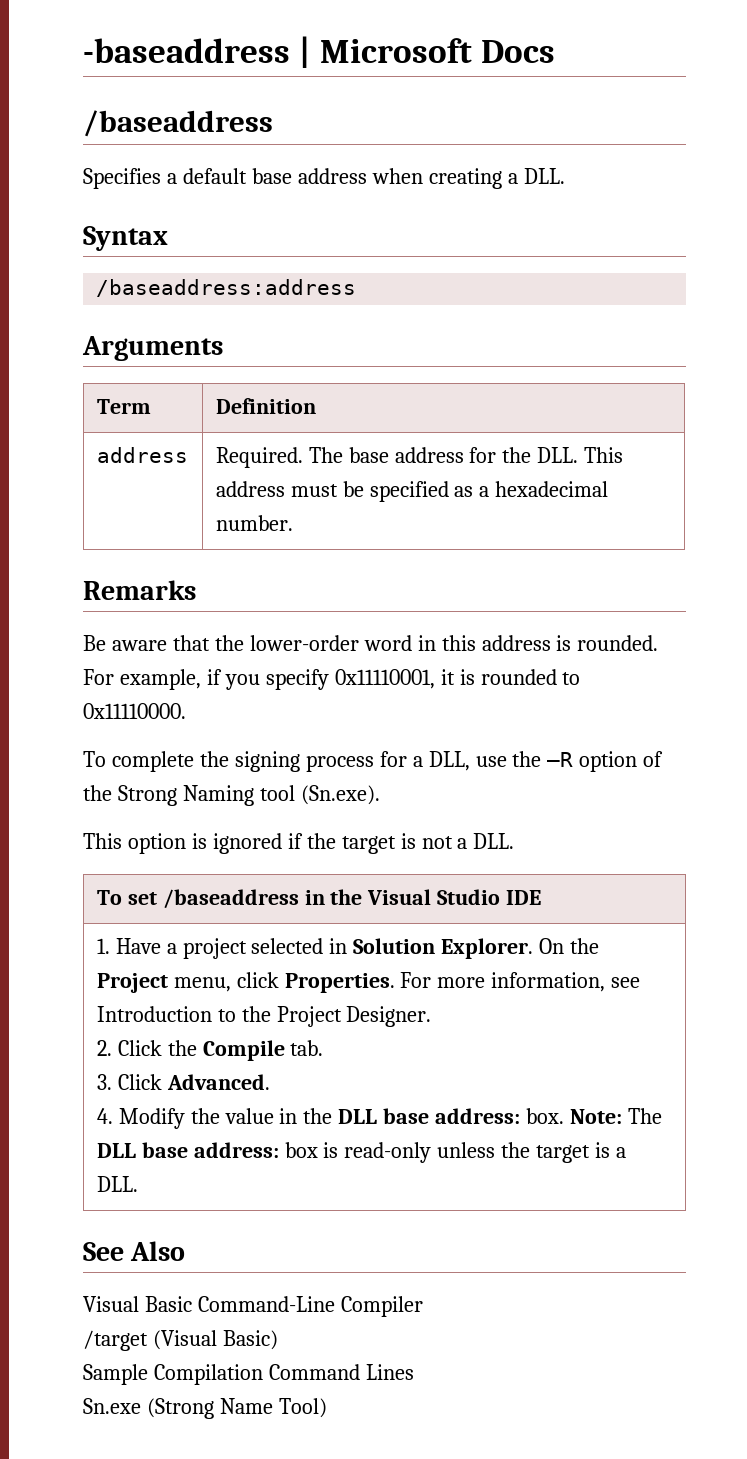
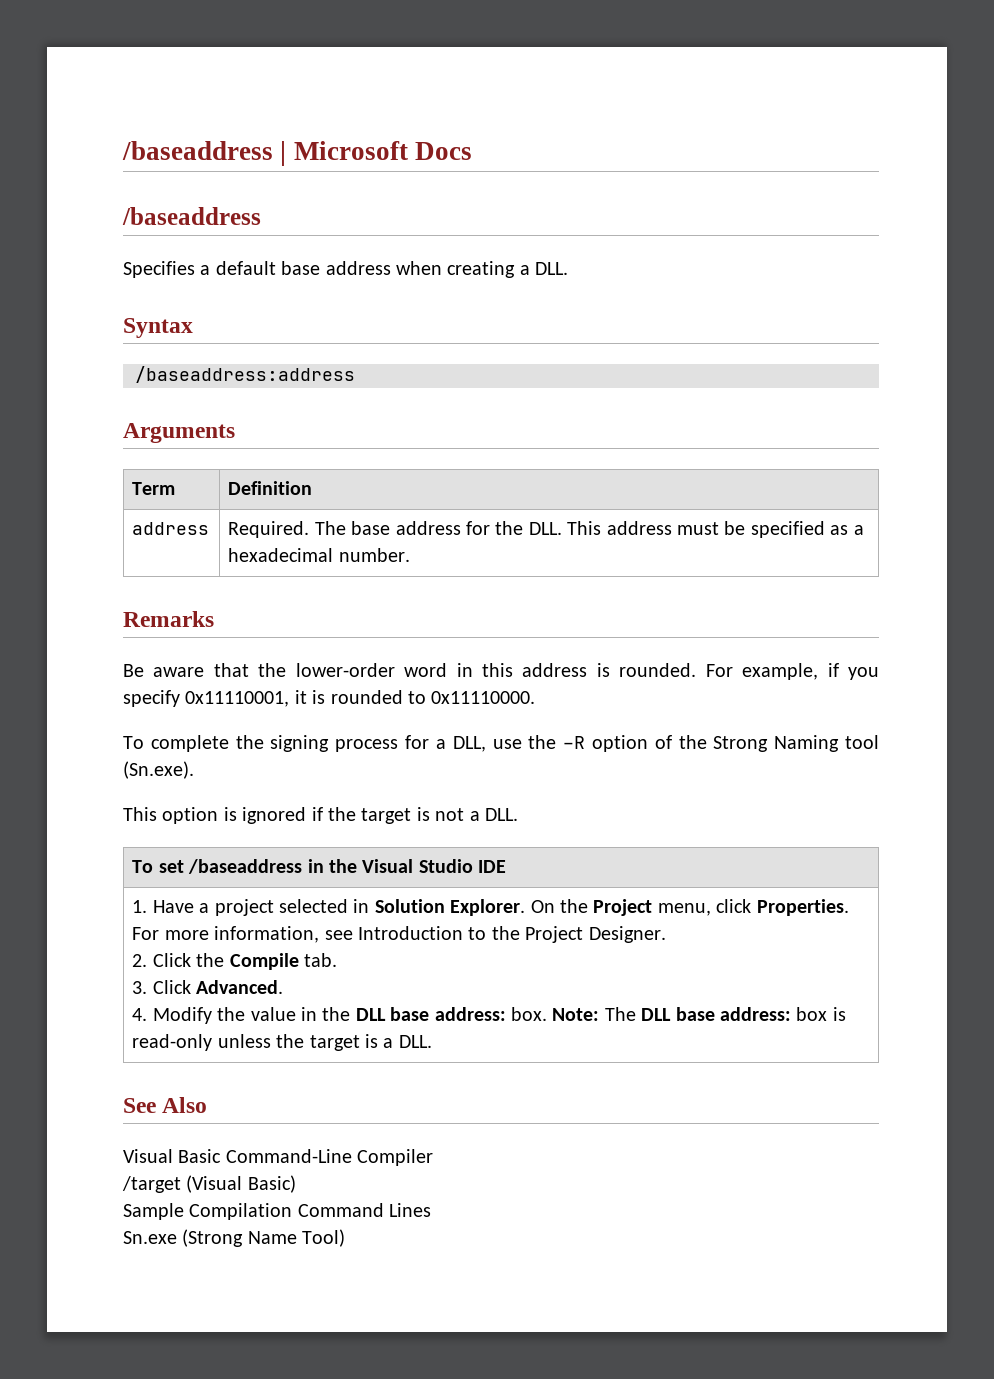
- -baseaddress | Microsoft Docs
+ /baseaddress | Microsoft Docs

